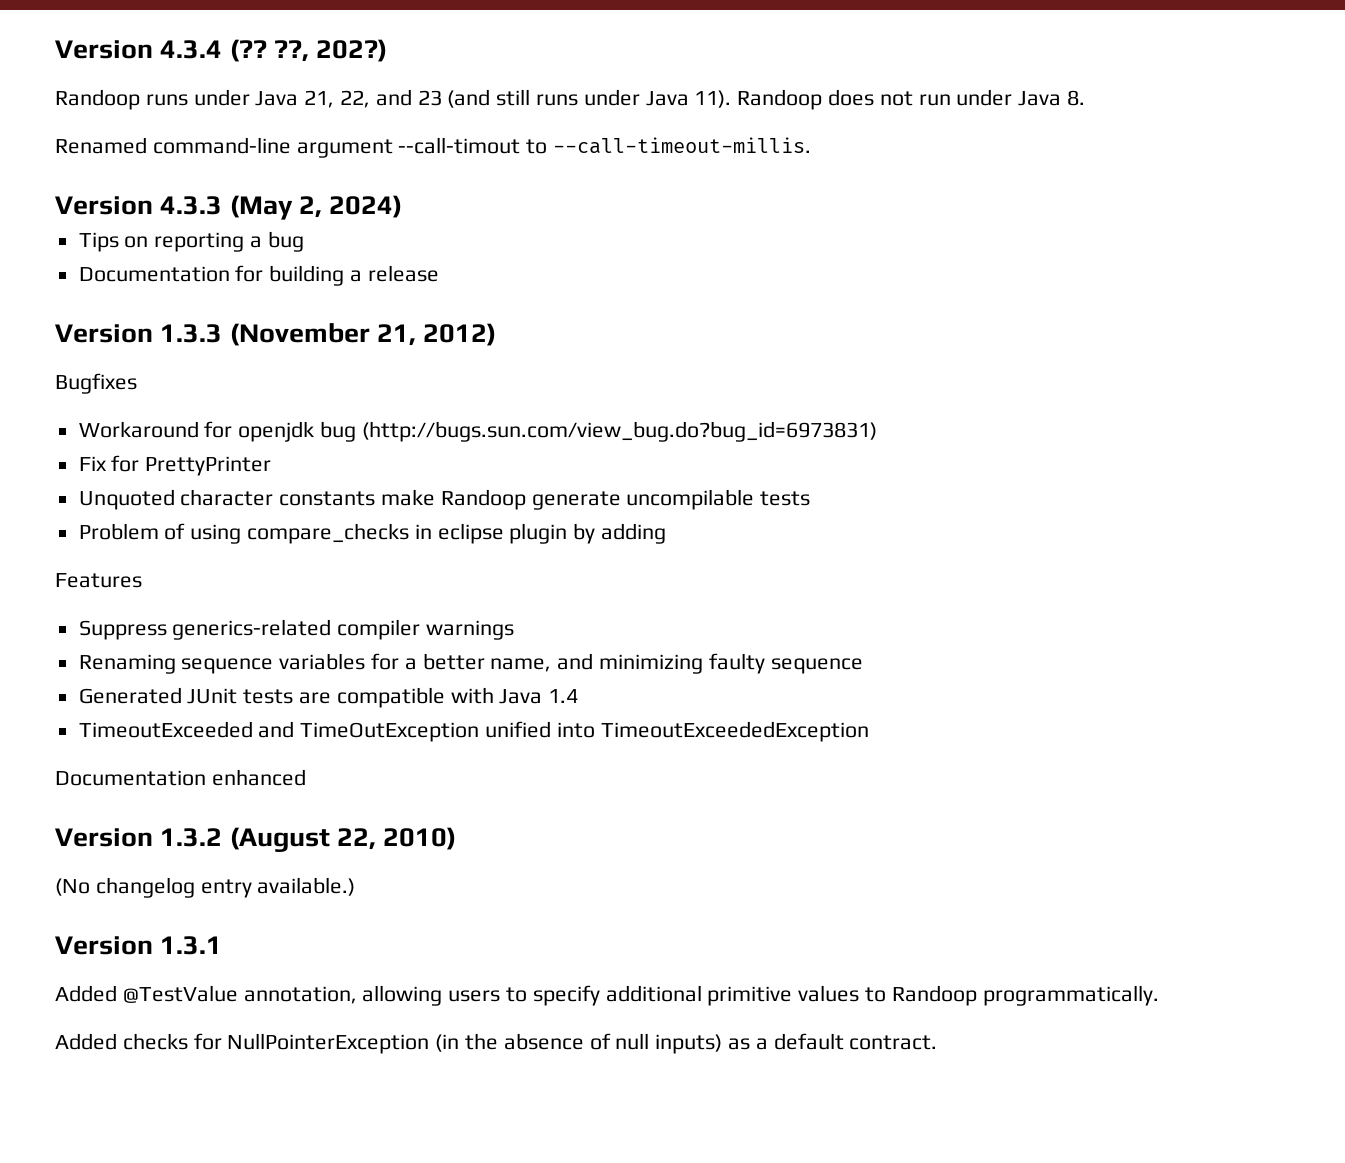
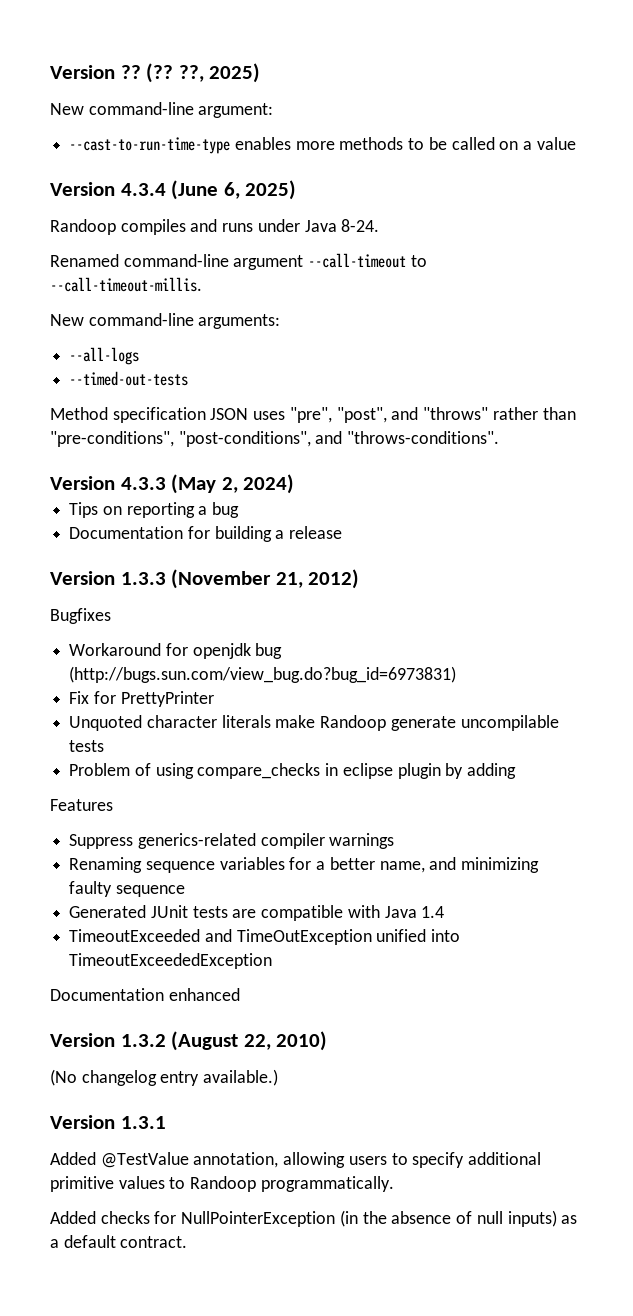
- Version 4.3.4 (?? ??, 202?)
- Randoop runs under Java 21, 22, and 23 (and still runs under Java 11). Randoop does not run under Java 8.
+ Version ?? (?? ??, 2025)
+ New command-line argument:
+ --cast-to-run-time-type enables more methods to be called on a value
+ Version 4.3.4 (June 6, 2025)
+ Randoop compiles and runs under Java 8-24.
- Renamed command-line argument --call-timout to --call-timeout-millis.
+ Renamed command-line argument --call-timeout to --call-timeout-millis.
+ New command-line arguments:
+ --all-logs
+ --timed-out-tests
+ Method specification JSON uses "pre", "post", and "throws" rather than "pre-conditions", "post-conditions", and "throws-conditions".
- Unquoted character constants make Randoop generate uncompilable tests
+ Unquoted character literals make Randoop generate uncompilable tests

